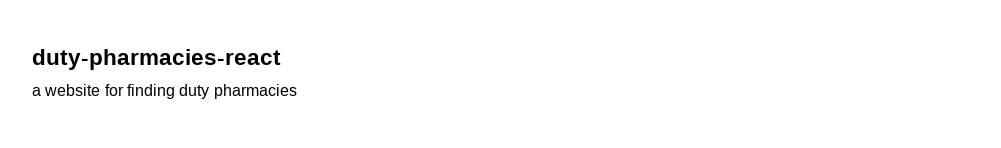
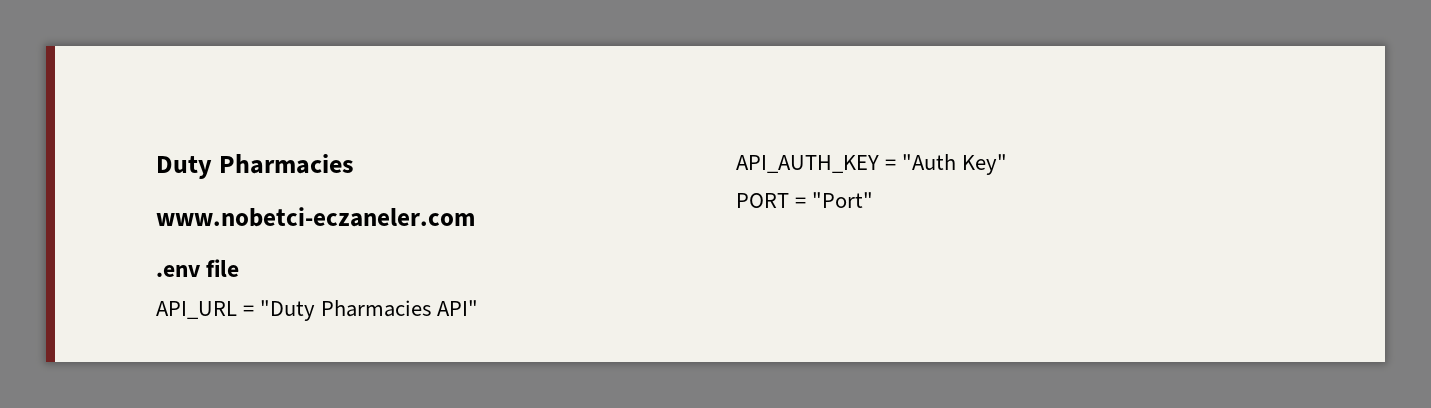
- duty-pharmacies-react
- a website for finding duty pharmacies
+ Duty Pharmacies
+ www.nobetci-eczaneler.com
+ .env file
+ API_URL = "Duty Pharmacies API"
+ API_AUTH_KEY = "Auth Key"
+ PORT = "Port"

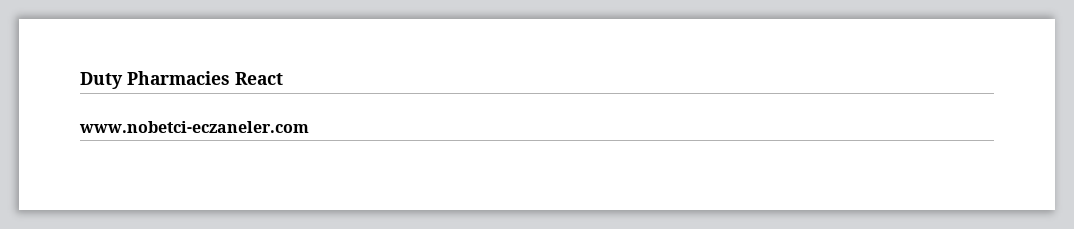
- Duty Pharmacies
+ Duty Pharmacies React
- .env file
- API_URL = "Duty Pharmacies API"
- API_AUTH_KEY = "Auth Key"
- PORT = "Port"

